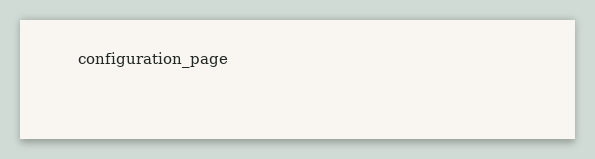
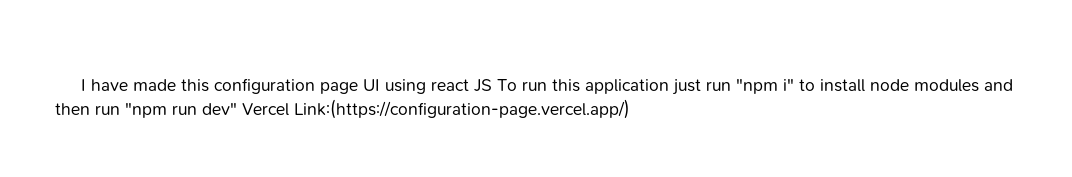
- configuration_page
+ I have made this configuration page UI using react JS To run this application just run "npm i" to install node modules and then run "npm run dev" Vercel Link:(https://configuration-page.vercel.app/)

